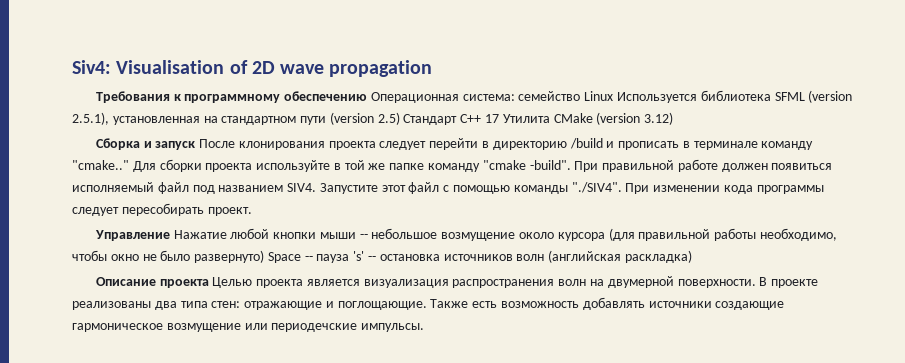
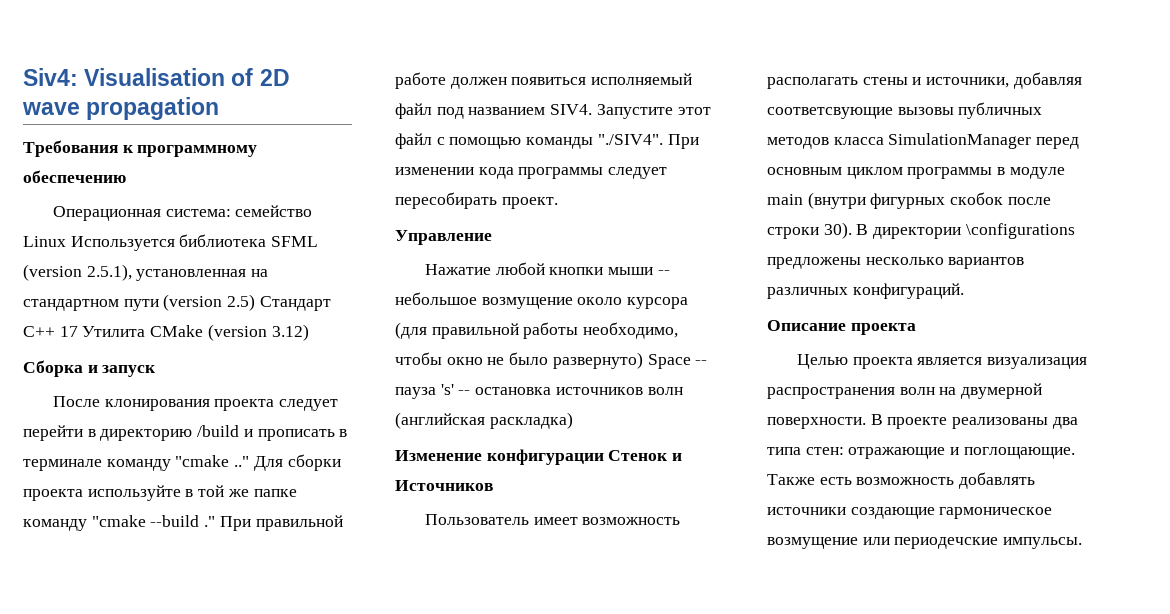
- Требования к программному обеспечению Операционная система: семейство Linux Используется библиотека SFML (version 2.5.1), установленная на стандартном пути (version 2.5) Стандарт C++ 17 Утилита CMake (version 3.12)
+ Требования к программному обеспечению
+ Операционная система: семейство Linux Используется библиотека SFML (version 2.5.1), установленная на стандартном пути (version 2.5) Стандарт C++ 17 Утилита CMake (version 3.12)
- Сборка и запуск После клонирования проекта следует перейти в директорию /build и прописать в терминале команду "cmake.."
+ Сборка и запуск
+ После клонирования проекта следует перейти в директорию /build и прописать в терминале команду "cmake .."
- Для сборки проекта используйте в той же папке команду "cmake -build".
+ Для сборки проекта используйте в той же папке команду "cmake --build ."
- Управление Нажатие любой кнопки мыши -- небольшое возмущение около курсора (для правильной работы необходимо, чтобы окно не было развернуто) Space -- пауза 's' -- остановка источников волн (английская раскладка)
+ Управление
+ Нажатие любой кнопки мыши -- небольшое возмущение около курсора (для правильной работы необходимо, чтобы окно не было развернуто) Space -- пауза 's' -- остановка источников волн (английская раскладка)
+ Изменение конфигурации Стенок и Источников
+ Пользователь имеет возможность располагать стены и источники, добавляя соответсвующие вызовы публичных методов класса SimulationManager перед основным циклом программы в модуле main (внутри фигурных скобок после строки 30). В директории \configurations предложены несколько вариантов различных конфигураций.
- Описание проекта Целью проекта является визуализация распространения волн на двумерной поверхности.
+ Описание проекта
+ Целью проекта является визуализация распространения волн на двумерной поверхности.

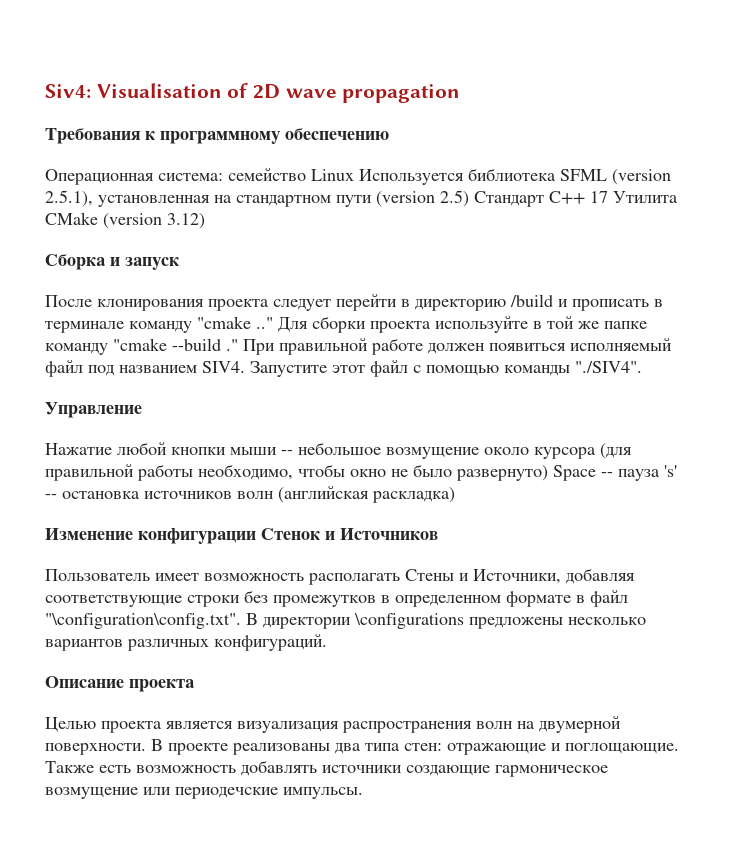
- Запустите этот файл с помощью команды "./SIV4". При изменении кода программы следует пересобирать проект.
+ Запустите этот файл с помощью команды "./SIV4".
- Пользователь имеет возможность располагать стены и источники, добавляя соответсвующие вызовы публичных методов класса SimulationManager перед основным циклом программы в модуле main (внутри фигурных скобок после строки 30). В директории \configurations предложены несколько вариантов различных конфигураций.
+ Пользователь имеет возможность располагать Стены и Источники, добавляя соответствующие строки без промежутков в определенном формате в файл "\configuration\config.txt". В директории \configurations предложены несколько вариантов различных конфигураций.

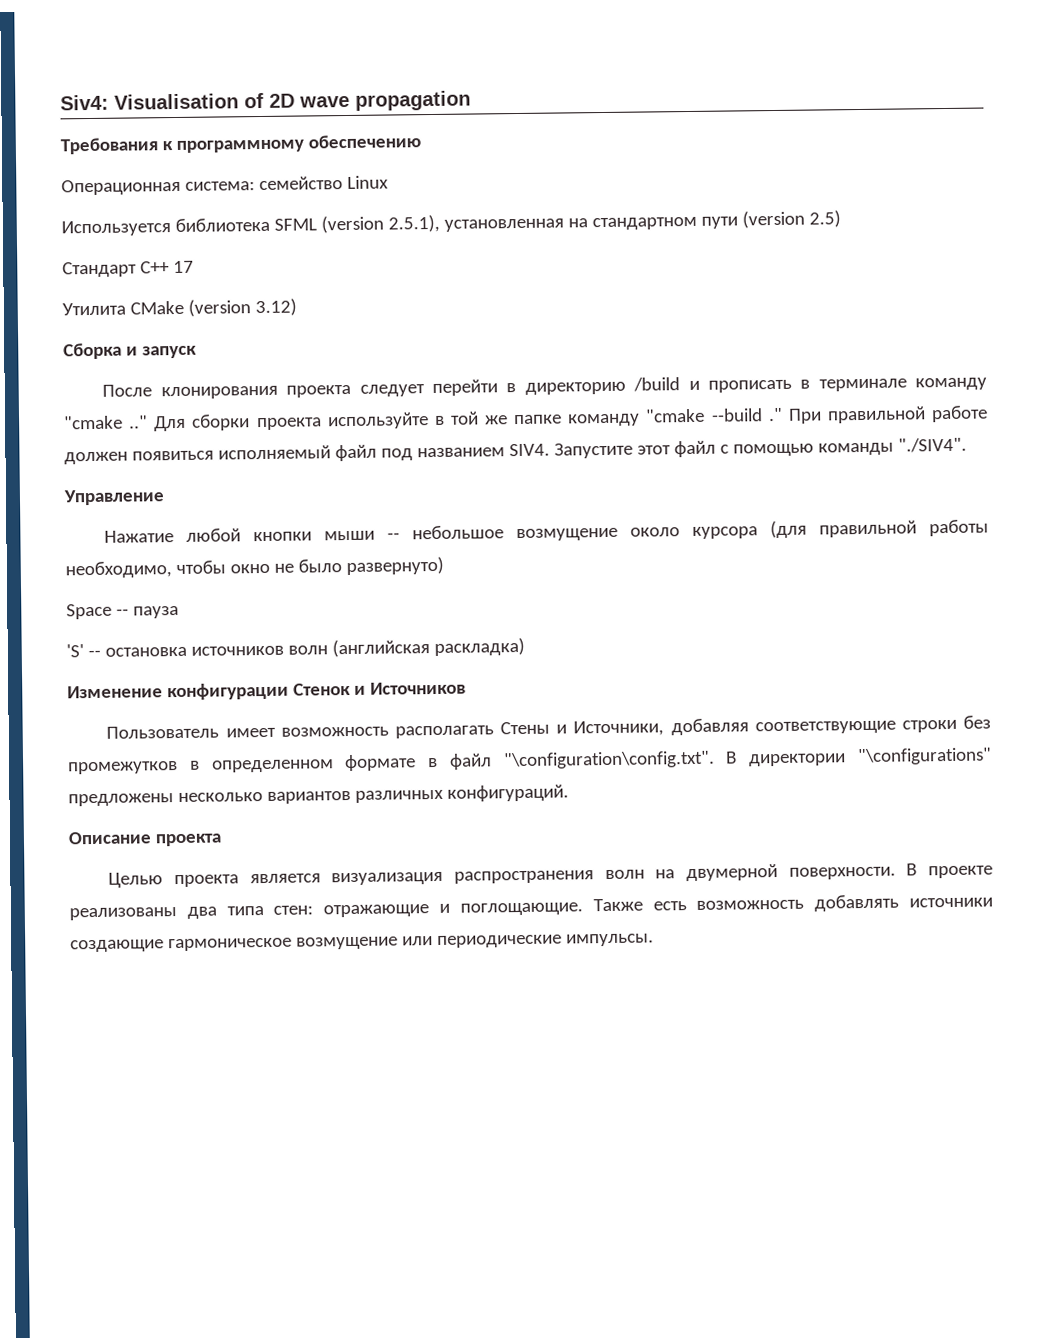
- Операционная система: семейство Linux Используется библиотека SFML (version 2.5.1), установленная на стандартном пути (version 2.5) Стандарт C++ 17 Утилита CMake (version 3.12)
+ Операционная система: семейство Linux
+ Используется библиотека SFML (version 2.5.1), установленная на стандартном пути (version 2.5)
+ Стандарт C++ 17
+ Утилита CMake (version 3.12)
- Нажатие любой кнопки мыши -- небольшое возмущение около курсора (для правильной работы необходимо, чтобы окно не было развернуто) Space -- пауза 's' -- остановка источников волн (английская раскладка)
+ Нажатие любой кнопки мыши -- небольшое возмущение около курсора (для правильной работы необходимо, чтобы окно не было развернуто)
+ Space -- пауза
+ 'S' -- остановка источников волн (английская раскладка)
- Пользователь имеет возможность располагать Стены и Источники, добавляя соответствующие строки без промежутков в определенном формате в файл "\configuration\config.txt". В директории \configurations предложены несколько вариантов различных конфигураций.
+ Пользователь имеет возможность располагать Стены и Источники, добавляя соответствующие строки без промежутков в определенном формате в файл "\configuration\config.txt". В директории "\configurations" предложены несколько вариантов различных конфигураций.
- Также есть возможность добавлять источники создающие гармоническое возмущение или периодечские импульсы.
+ Также есть возможность добавлять источники создающие гармоническое возмущение или периодические импульсы.

